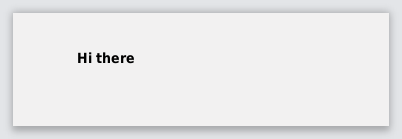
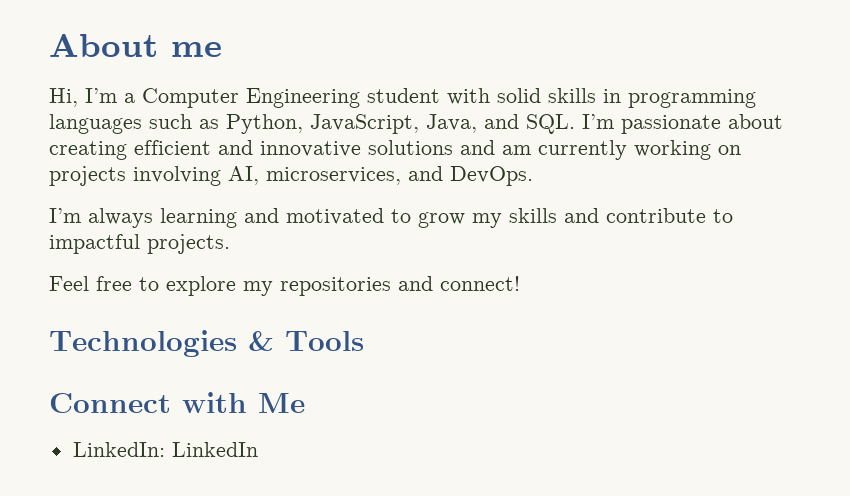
- Hi there
+ About me
+ Hi, I’m a Computer Engineering student with solid skills in programming languages such as Python, JavaScript, Java, and SQL. I’m passionate about creating efficient and innovative solutions and am currently working on projects involving AI, microservices, and DevOps.
+ I’m always learning and motivated to grow my skills and contribute to impactful projects.
+ Feel free to explore my repositories and connect!
+ Technologies & Tools
+ Connect with Me
+ LinkedIn: LinkedIn

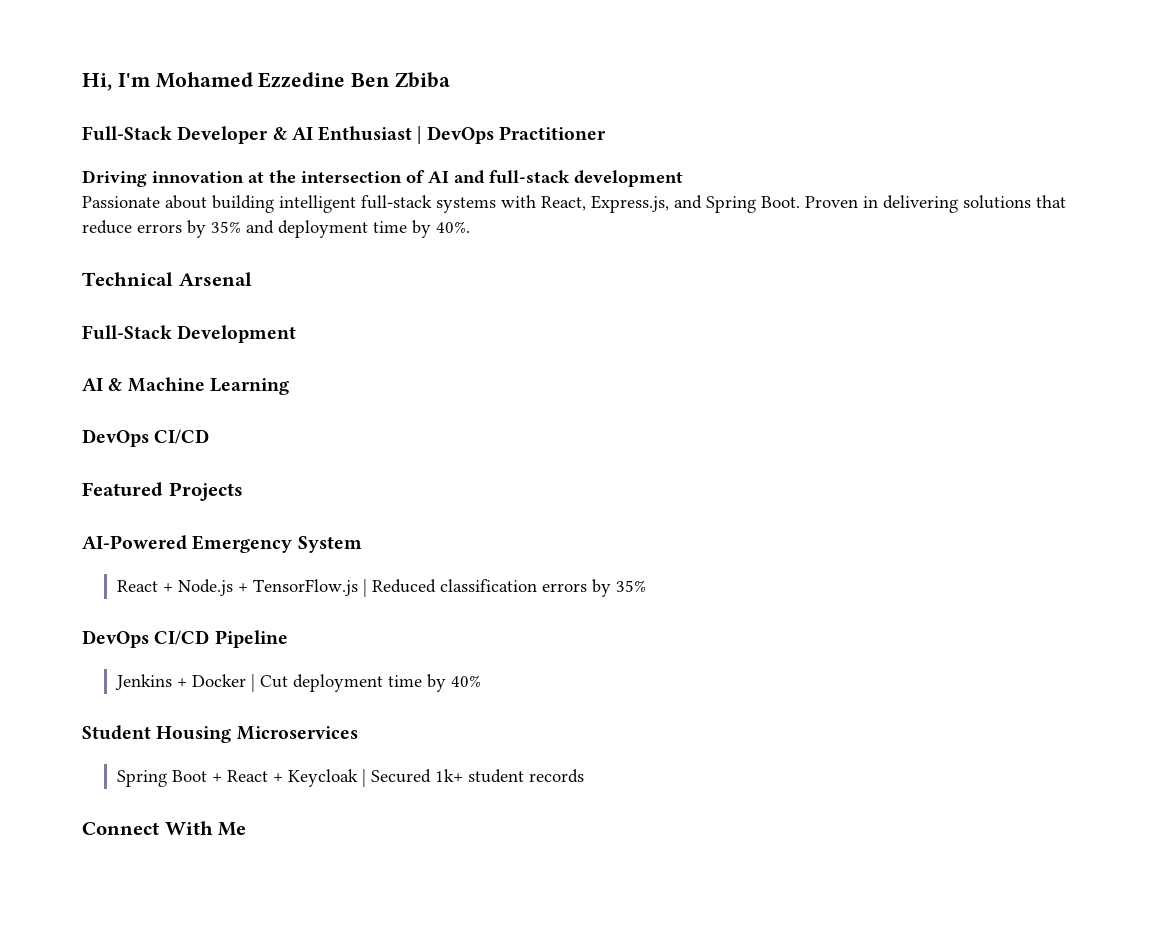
- About me
- Hi, I’m a Computer Engineering student with solid skills in programming languages such as Python, JavaScript, Java, and SQL. I’m passionate about creating efficient and innovative solutions and am currently working on projects involving AI, microservices, and DevOps.
- I’m always learning and motivated to grow my skills and contribute to impactful projects.
- Feel free to explore my repositories and connect!
- Technologies & Tools
+ Hi, I'm Mohamed Ezzedine Ben Zbiba
+ Full-Stack Developer & AI Enthusiast | DevOps Practitioner
+ Driving innovation at the intersection of AI and full-stack development
+ Passionate about building intelligent full-stack systems with React, Express.js, and Spring Boot. Proven in delivering solutions that reduce errors by 35% and deployment time by 40%.
+ Technical Arsenal
+ Full-Stack Development
+ AI & Machine Learning
+ DevOps CI/CD
+ Featured Projects
+ AI-Powered Emergency System
+ React + Node.js + TensorFlow.js | Reduced classification errors by 35%
+ DevOps CI/CD Pipeline
+ Jenkins + Docker | Cut deployment time by 40%
+ Student Housing Microservices
+ Spring Boot + React + Keycloak | Secured 1k+ student records
- Connect with Me
+ Connect With Me
- LinkedIn: LinkedIn

